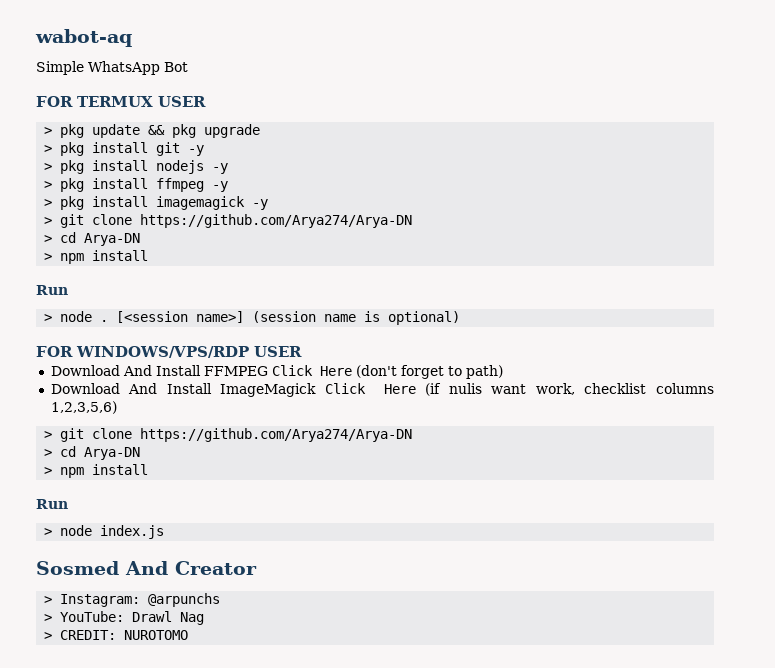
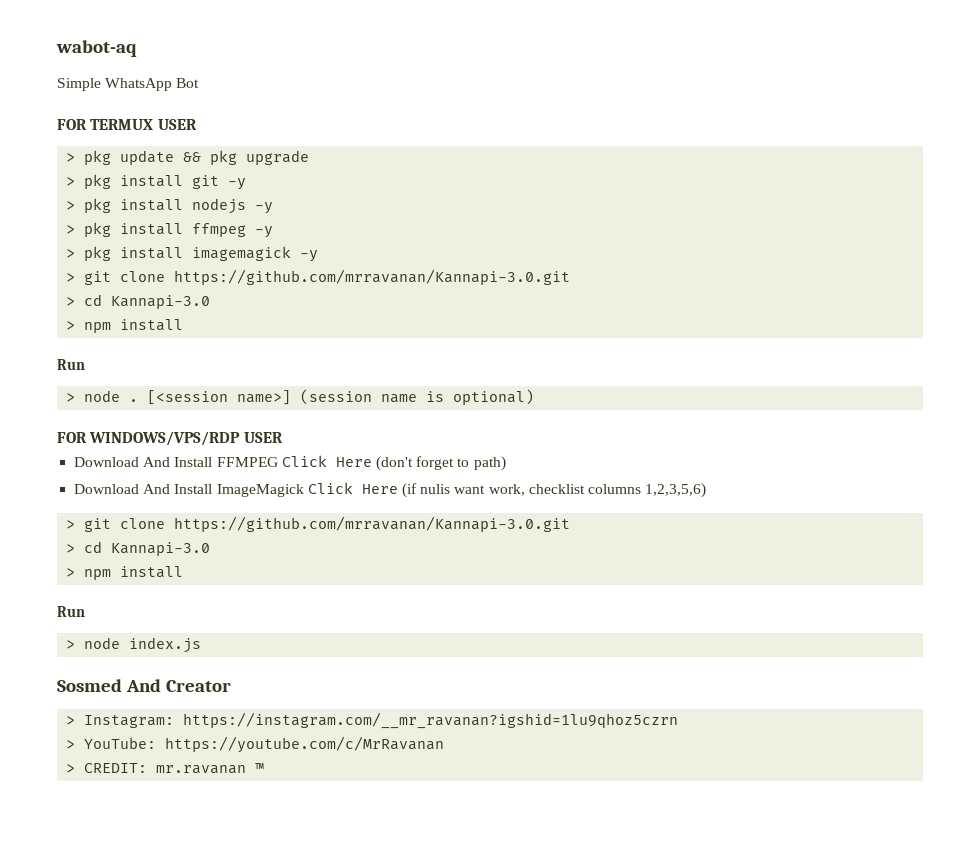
  > pkg install imagemagick -y
- > git clone https://github.com/Arya274/Arya-DN
- > cd Arya-DN
+ > git clone https://github.com/mrravanan/Kannapi-3.0.git
+ > cd Kannapi-3.0
  Download And Install ImageMagick Click Here (if nulis want work, checklist columns 1,2,3,5,6)
- > git clone https://github.com/Arya274/Arya-DN
- > cd Arya-DN
+ > git clone https://github.com/mrravanan/Kannapi-3.0.git
+ > cd Kannapi-3.0
- > Instagram: @arpunchs
+ > Instagram: https://instagram.com/__mr_ravanan?igshid=1lu9qhoz5czrn
- > YouTube: Drawl Nag
+ > YouTube: https://youtube.com/c/MrRavanan
- > CREDIT: NUROTOMO
+ > CREDIT: mr.ravanan ™

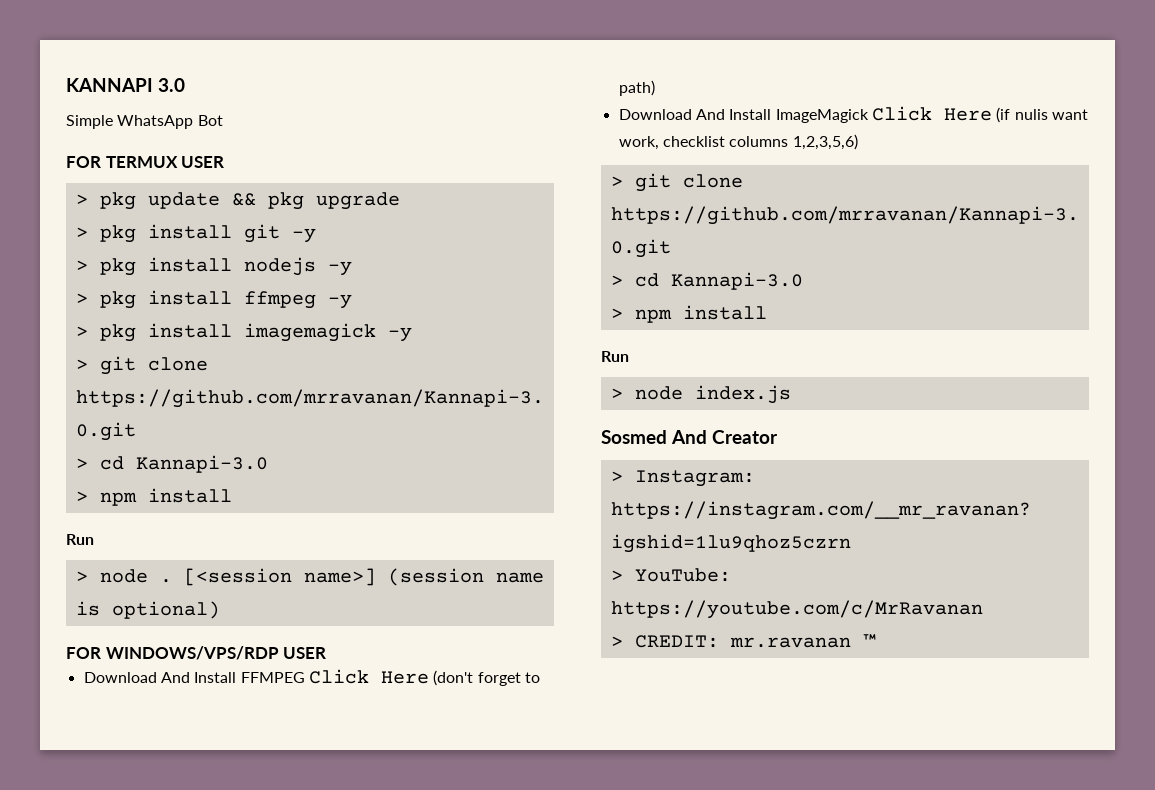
- wabot-aq
+ KANNAPI 3.0

